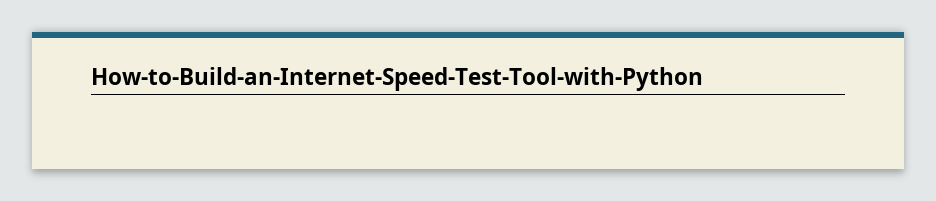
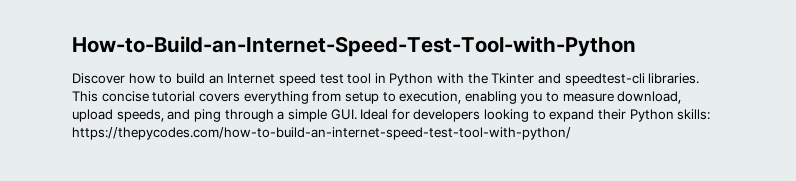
+ Discover how to build an Internet speed test tool in Python with the Tkinter and speedtest-cli libraries. This concise tutorial covers everything from setup to execution, enabling you to measure download, upload speeds, and ping through a simple GUI. Ideal for developers looking to expand their Python skills: https://thepycodes.com/how-to-build-an-internet-speed-test-tool-with-python/

